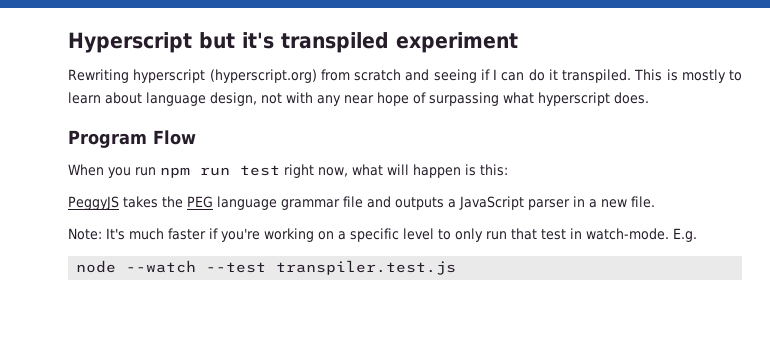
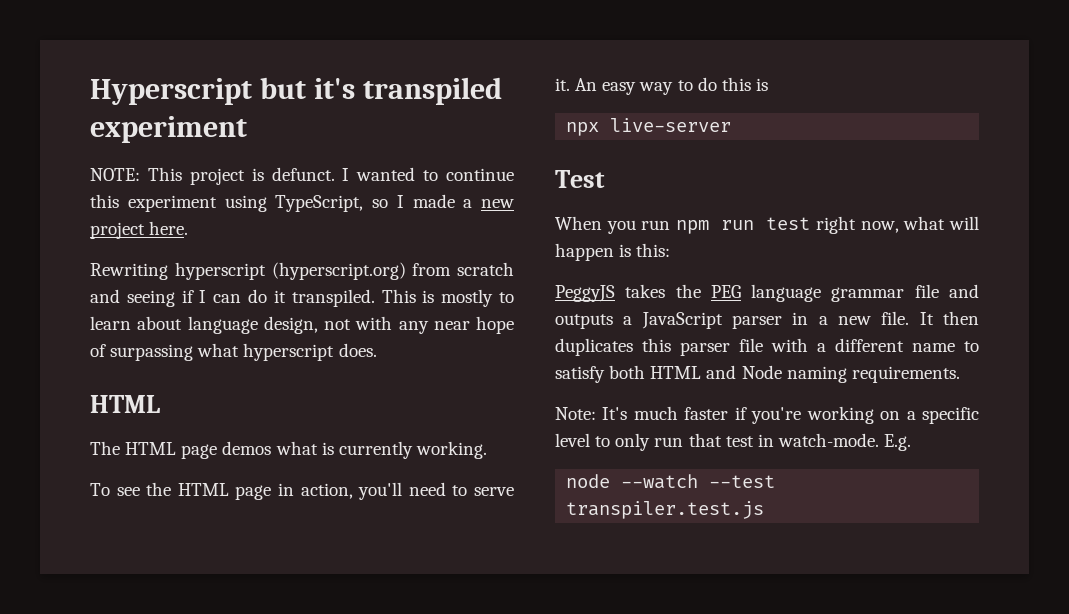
+ NOTE: This project is defunct. I wanted to continue this experiment using TypeScript, so I made a new project here.
  This is mostly to learn about language design, not with any near hope of surpassing what hyperscript does.
- Program Flow
+ HTML
+ The HTML page demos what is currently working.
+ To see the HTML page in action, you'll need to serve it. An easy way to do this is
+ npx live-server
+ Test
+ It then duplicates this parser file with a different name to satisfy both HTML and Node naming requirements.

